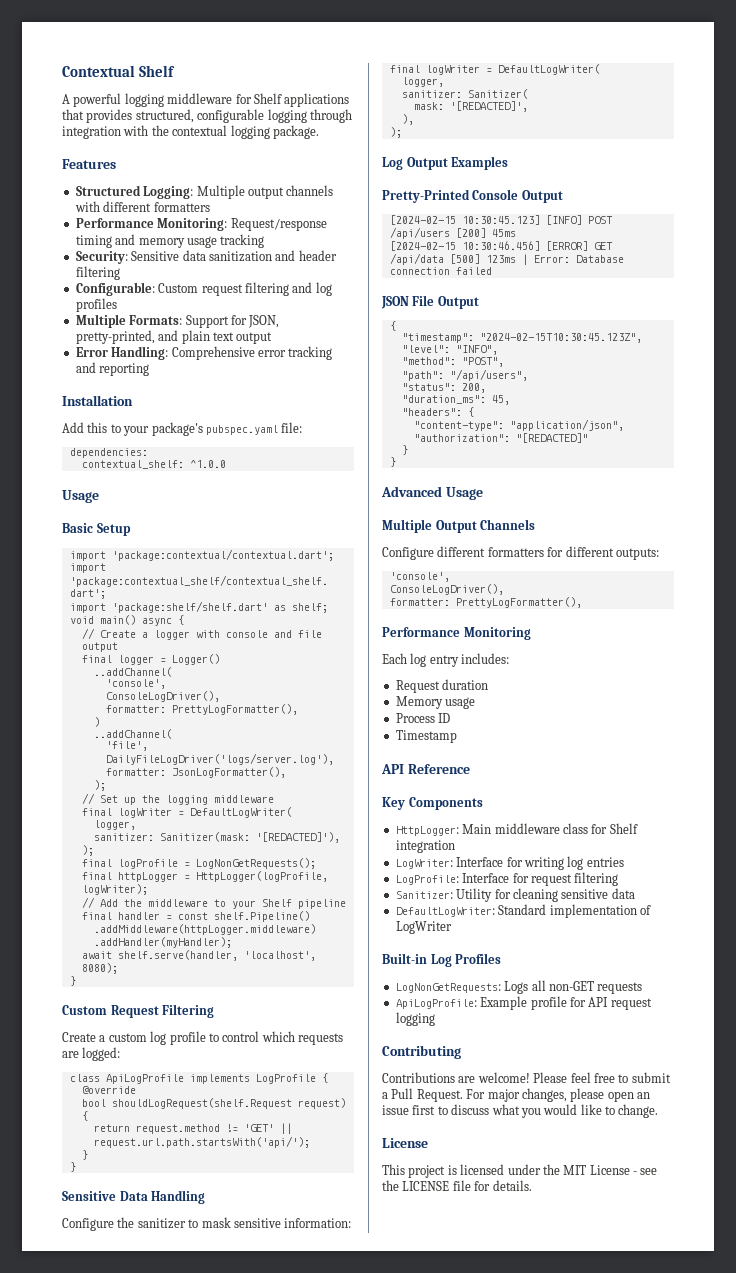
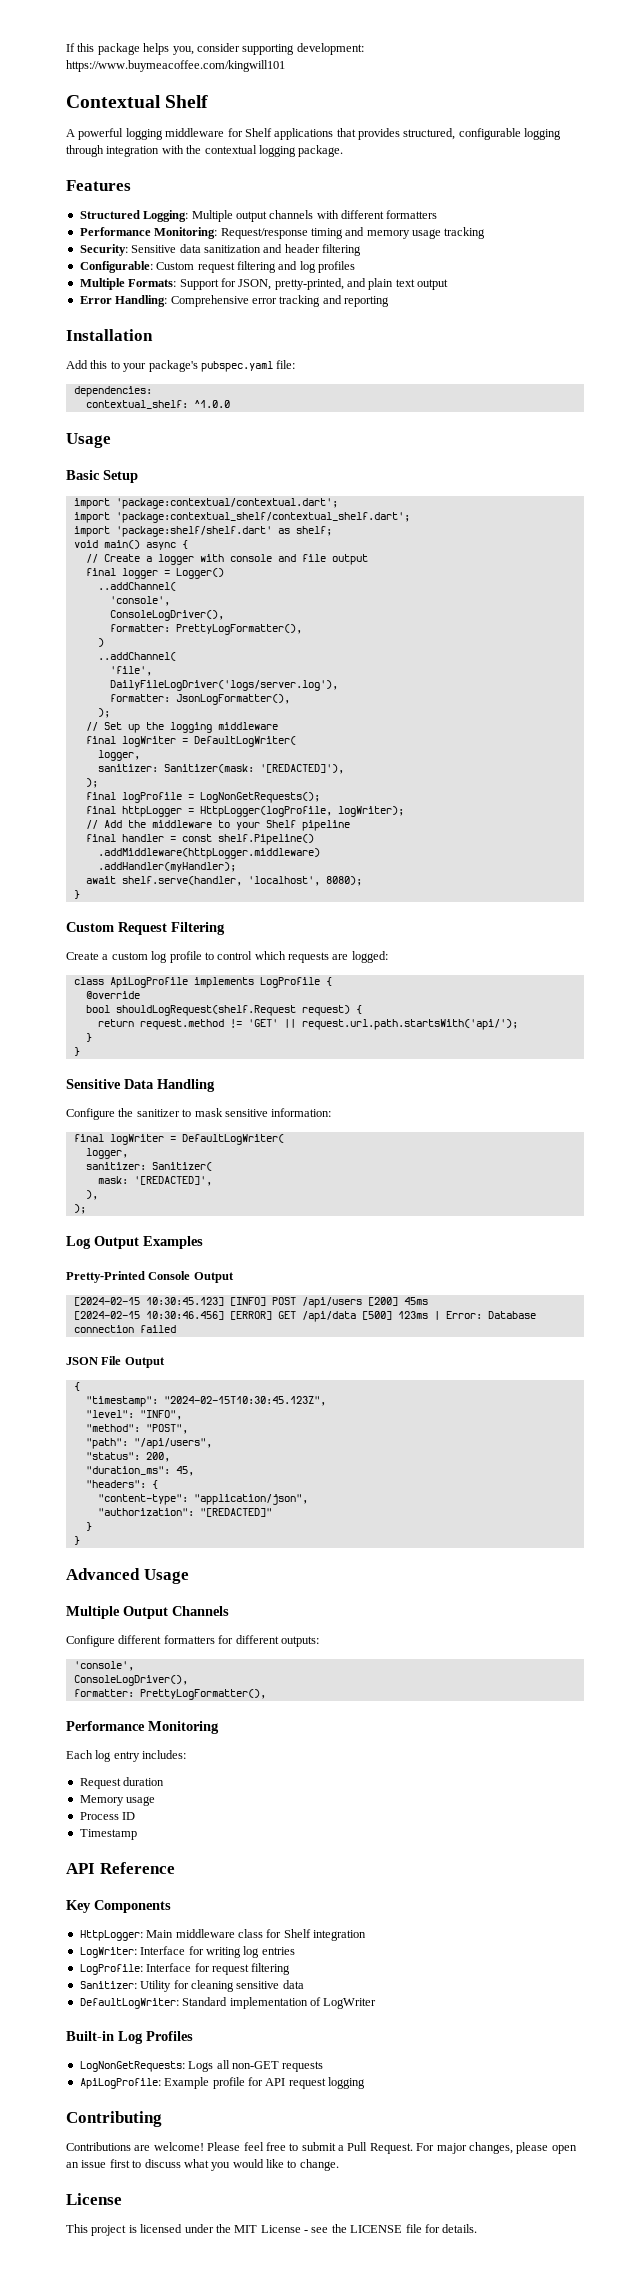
+ If this package helps you, consider supporting development: https://www.buymeacoffee.com/kingwill101

